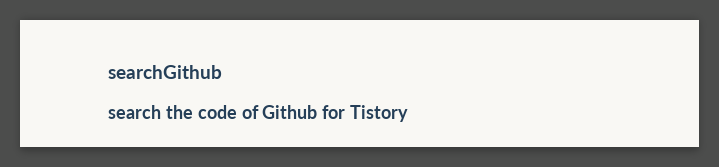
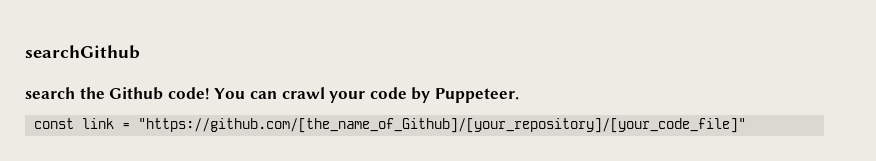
- search the code of Github for Tistory
+ search the Github code! You can crawl your code by Puppeteer.
+ const link = "https://github.com/[the_name_of_Github]/[your_repository]/[your_code_file]"

